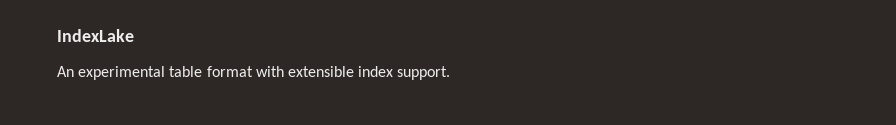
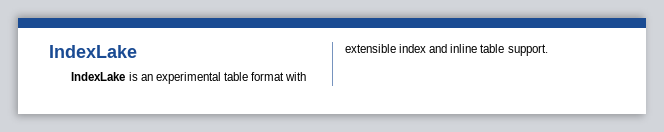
- An experimental table format with extensible index support.
+ IndexLake is an experimental table format with extensible index and inline table support.

